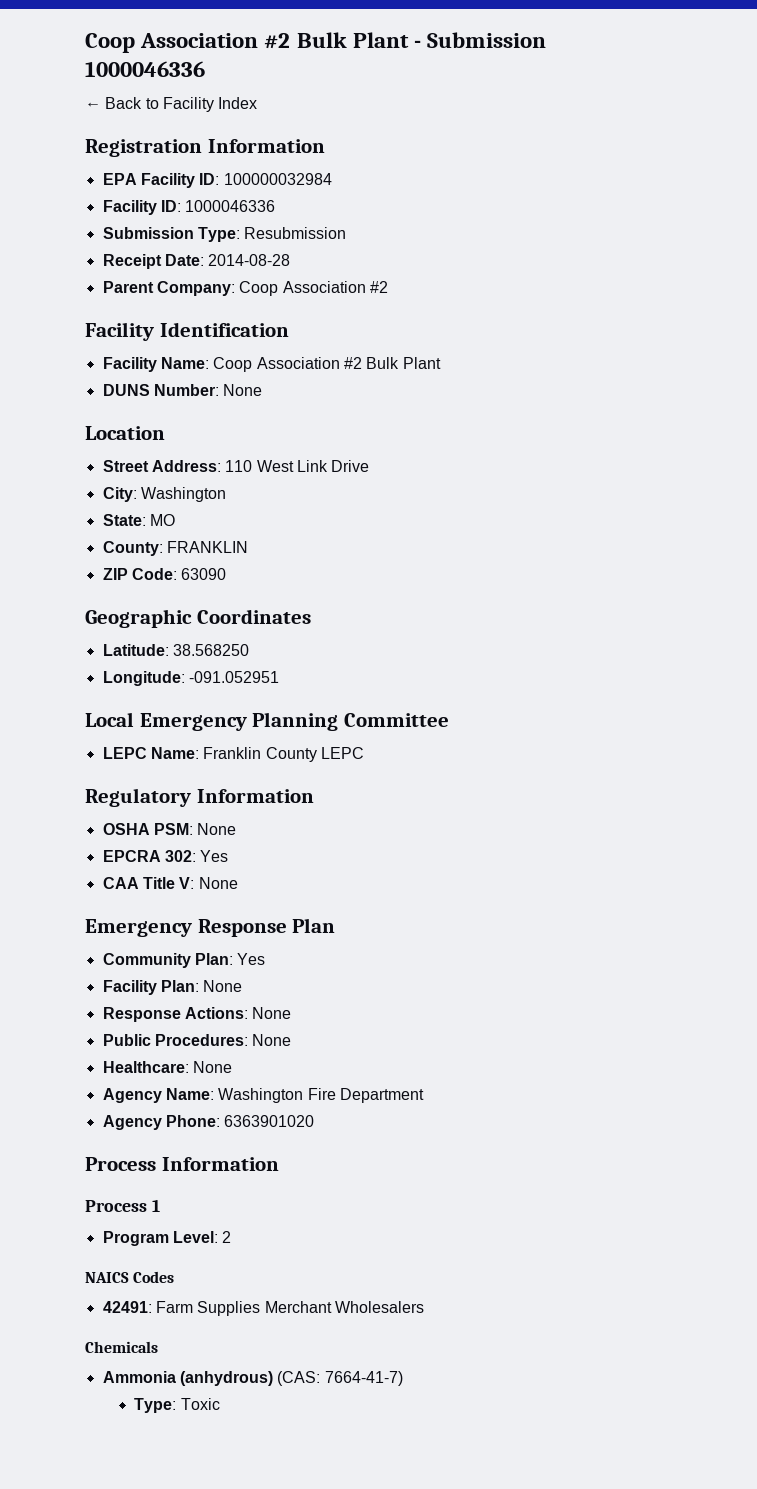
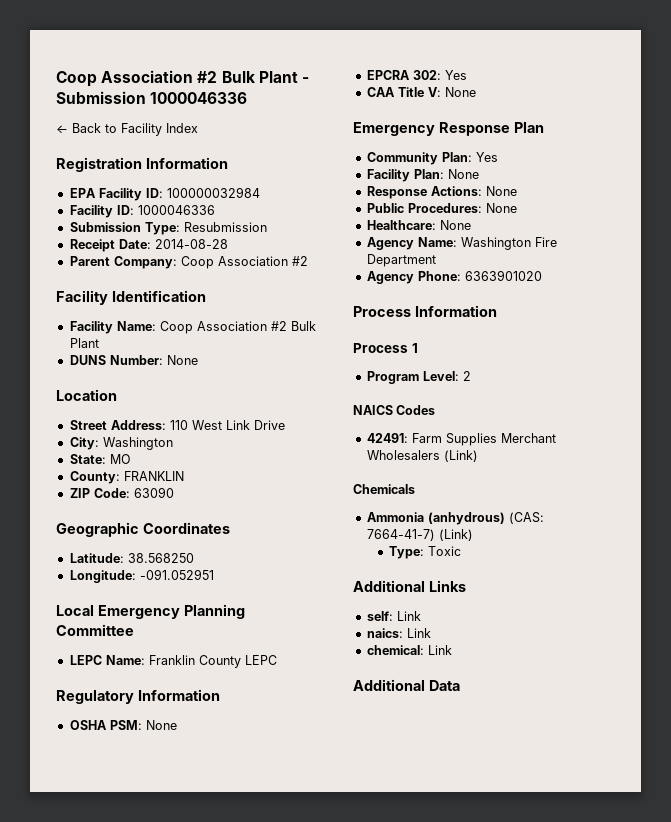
- 42491: Farm Supplies Merchant Wholesalers
+ 42491: Farm Supplies Merchant Wholesalers (Link)
- Ammonia (anhydrous) (CAS: 7664-41-7)
+ Ammonia (anhydrous) (CAS: 7664-41-7) (Link)
+ Additional Links
+ self: Link
+ naics: Link
+ chemical: Link
+ Additional Data

